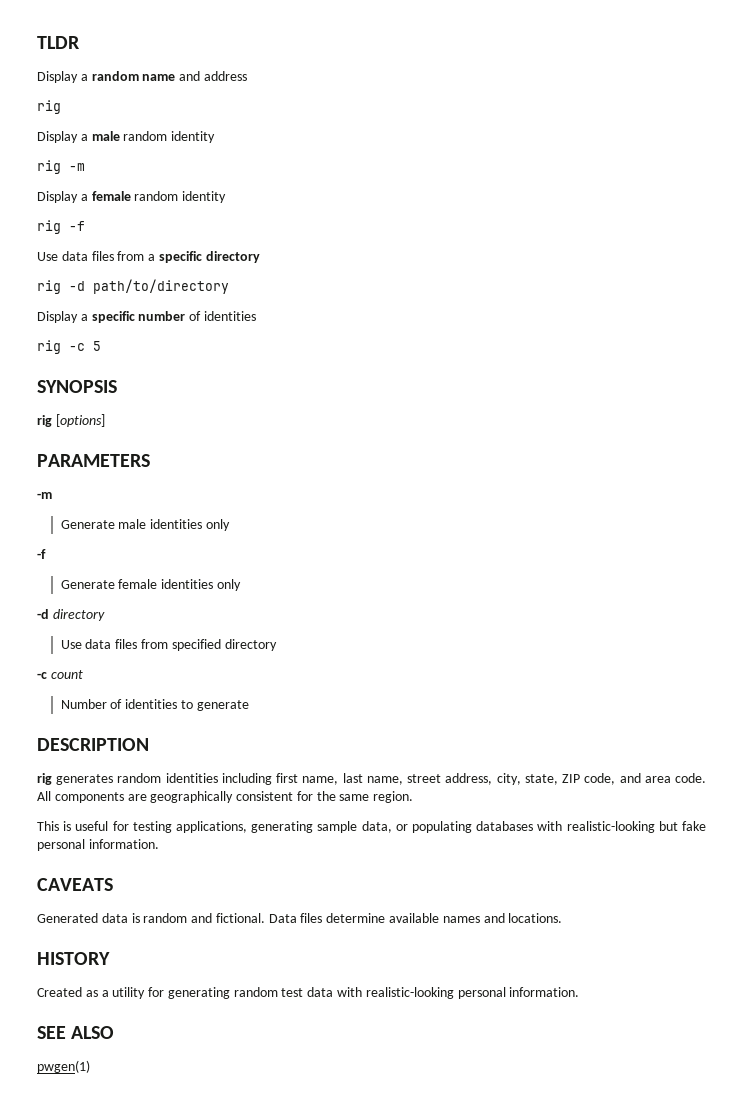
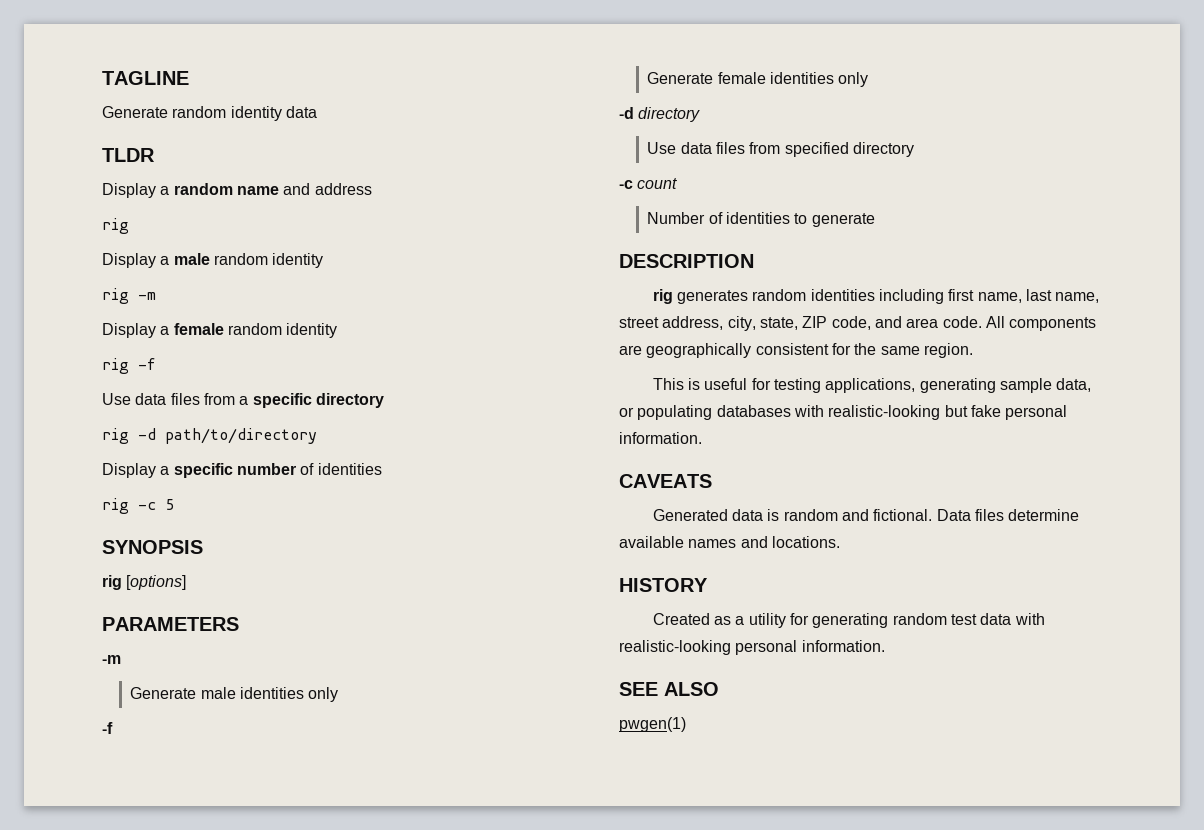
+ TAGLINE
+ Generate random identity data

